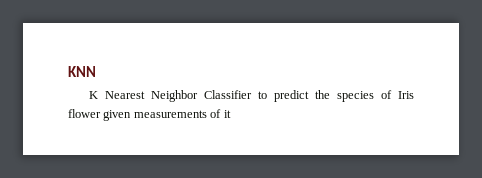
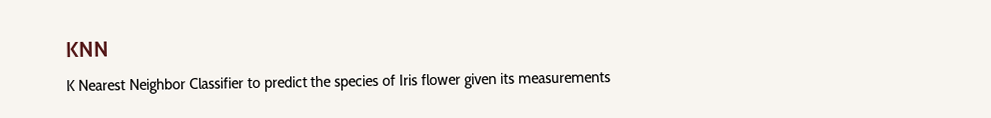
- K Nearest Neighbor Classifier to predict the species of Iris flower given measurements of it
+ K Nearest Neighbor Classifier to predict the species of Iris flower given its measurements

